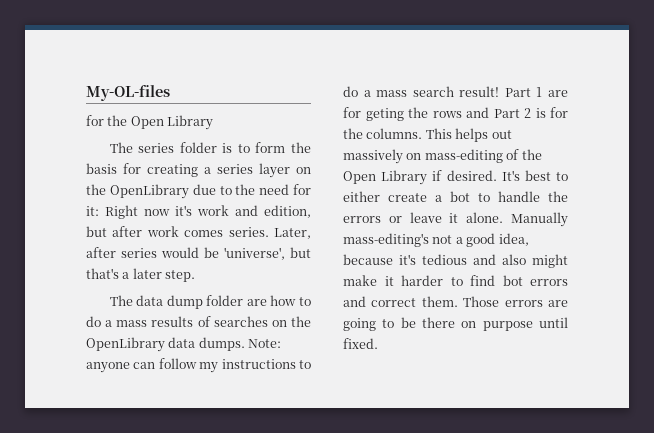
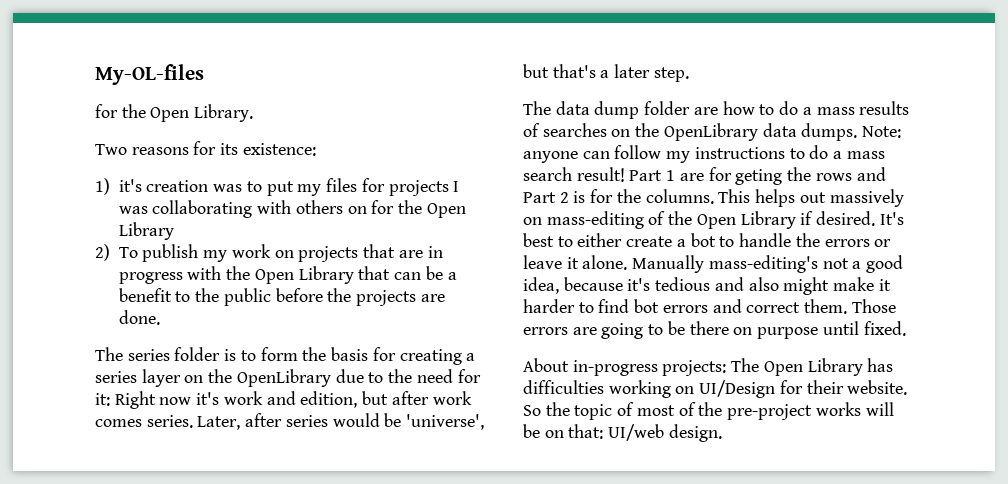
- for the Open Library
+ for the Open Library.
+ Two reasons for its existence:
+ 1) it's creation was to put my files for projects I was collaborating with others on for the Open Library
+ 2) To publish my work on projects that are in progress with the Open Library that can be a benefit to the public before the projects are done.
+ About in-progress projects: The Open Library has difficulties working on UI/Design for their website. So the topic of most of the pre-project works will be on that: UI/web design.

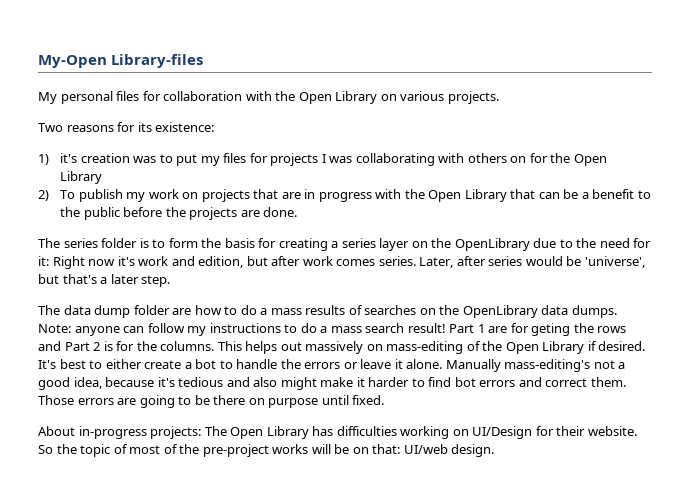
- My-OL-files
- for the Open Library.
+ My-Open Library-files
+ My personal files for collaboration with the Open Library on various projects.

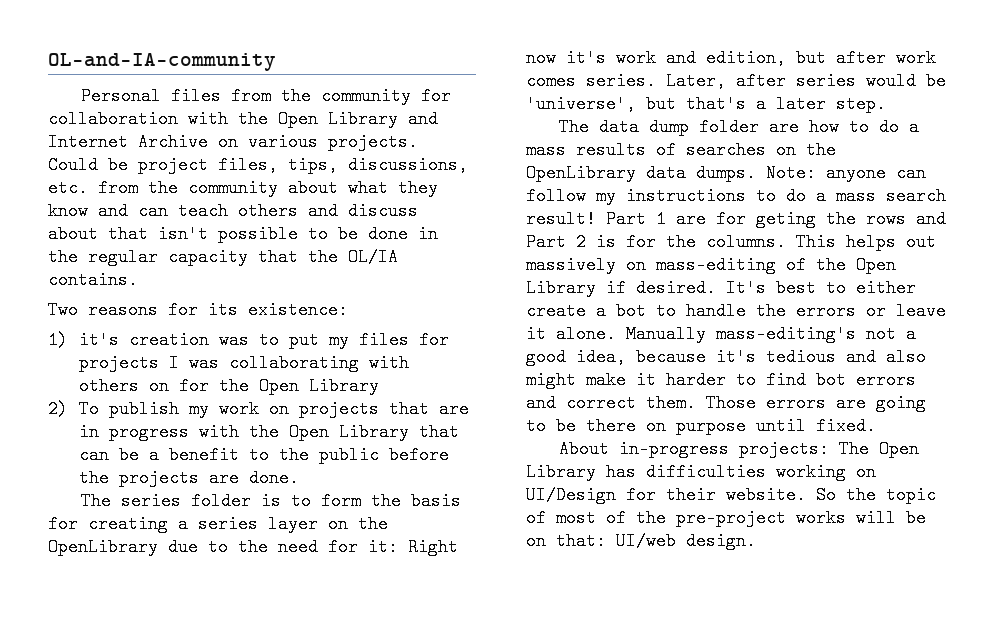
- My-Open Library-files
- My personal files for collaboration with the Open Library on various projects.
+ OL-and-IA-community
+ Personal files from the community for collaboration with the Open Library and Internet Archive on various projects. Could be project files, tips, discussions, etc. from the community about what they know and can teach others and discuss about that isn't possible to be done in the regular capacity that the OL/IA contains.

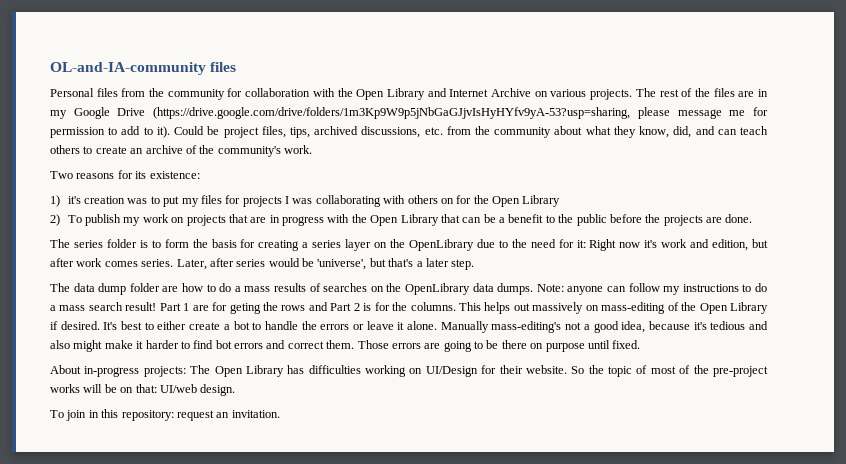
- OL-and-IA-community
+ OL-and-IA-community files
+ The rest of the files are in my Google Drive (https://drive.google.com/drive/folders/1m3Kp9W9p5jNbGaGJjvIsHyHYfv9yA-53?usp=sharing, please message me for permission to add to it).
- Could be project files, tips, discussions, etc. from the community about what they know and can teach others and discuss about that isn't possible to be done in the regular capacity that the OL/IA contains.
+ Could be project files, tips, archived discussions, etc. from the community about what they know, did, and can teach others to create an archive of the community's work.
+ To join in this repository: request an invitation.

